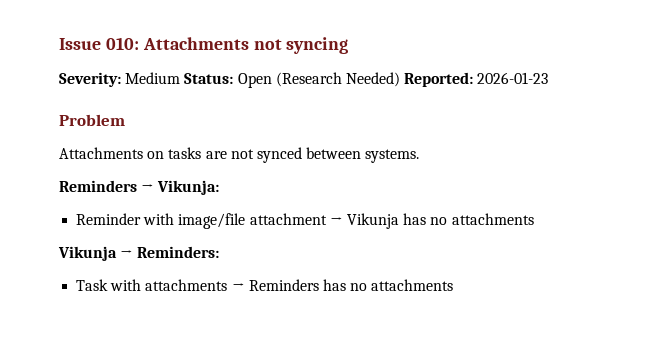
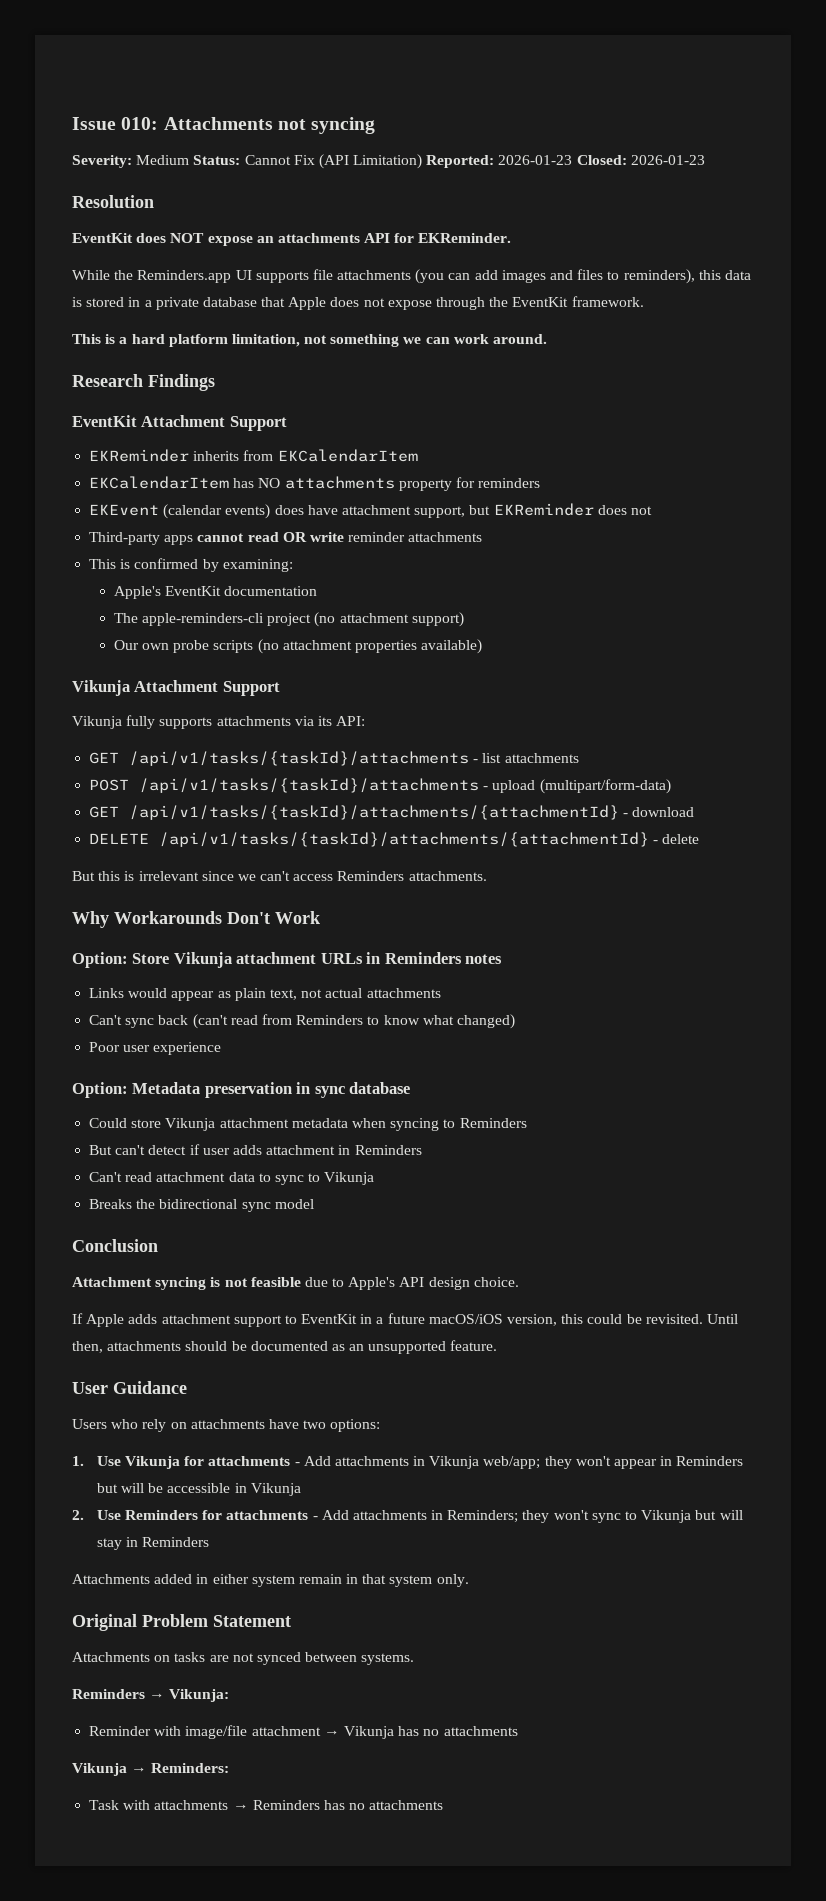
- Severity: Medium Status: Open (Research Needed) Reported: 2026-01-23
- Problem
+ Severity: Medium Status: Cannot Fix (API Limitation) Reported: 2026-01-23 Closed: 2026-01-23
+ Resolution
+ EventKit does NOT expose an attachments API for EKReminder.
+ While the Reminders.app UI supports file attachments (you can add images and files to reminders), this data is stored in a private database that Apple does not expose through the EventKit framework.
+ This is a hard platform limitation, not something we can work around.
+ Research Findings
+ EventKit Attachment Support
+ EKReminder inherits from EKCalendarItem
+ EKCalendarItem has NO attachments property for reminders
+ EKEvent (calendar events) does have attachment support, but EKReminder does not
+ Third-party apps cannot read OR write reminder attachments
+ This is confirmed by examining:
+ Apple's EventKit documentation
+ The apple-reminders-cli project (no attachment support)
+ Our own probe scripts (no attachment properties available)
+ Vikunja Attachment Support
+ Vikunja fully supports attachments via its API:
+ GET /api/v1/tasks/{taskId}/attachments - list attachments
+ POST /api/v1/tasks/{taskId}/attachments - upload (multipart/form-data)
+ GET /api/v1/tasks/{taskId}/attachments/{attachmentId} - download
+ DELETE /api/v1/tasks/{taskId}/attachments/{attachmentId} - delete
+ But this is irrelevant since we can't access Reminders attachments.
+ Why Workarounds Don't Work
+ Option: Store Vikunja attachment URLs in Reminders notes
+ Links would appear as plain text, not actual attachments
+ Can't sync back (can't read from Reminders to know what changed)
+ Poor user experience
+ Option: Metadata preservation in sync database
+ Could store Vikunja attachment metadata when syncing to Reminders
+ But can't detect if user adds attachment in Reminders
+ Can't read attachment data to sync to Vikunja
+ Breaks the bidirectional sync model
+ Conclusion
+ Attachment syncing is not feasible due to Apple's API design choice.
+ If Apple adds attachment support to EventKit in a future macOS/iOS version, this could be revisited. Until then, attachments should be documented as an unsupported feature.
+ User Guidance
+ Users who rely on attachments have two options:
+ 1. Use Vikunja for attachments - Add attachments in Vikunja web/app; they won't appear in Reminders but will be accessible in Vikunja
+ 2. Use Reminders for attachments - Add attachments in Reminders; they won't sync to Vikunja but will stay in Reminders
+ Attachments added in either system remain in that system only.
+ Original Problem Statement

